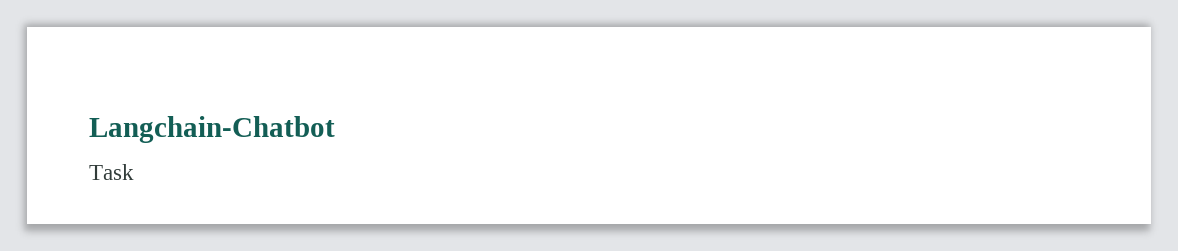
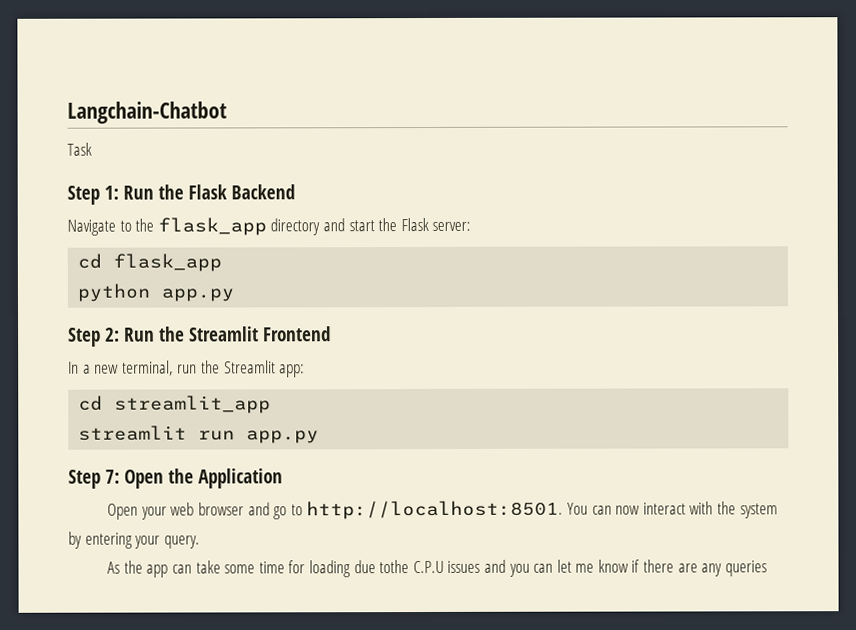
+ Step 1: Run the Flask Backend
+ Navigate to the flask_app directory and start the Flask server:
+ cd flask_app
+ python app.py
+ Step 2: Run the Streamlit Frontend
+ In a new terminal, run the Streamlit app:
+ cd streamlit_app
+ streamlit run app.py
+ Step 7: Open the Application
+ Open your web browser and go to http://localhost:8501. You can now interact with the system by entering your query.
+ As the app can take some time for loading due tothe C.P.U issues and you can let me know if there are any queries

